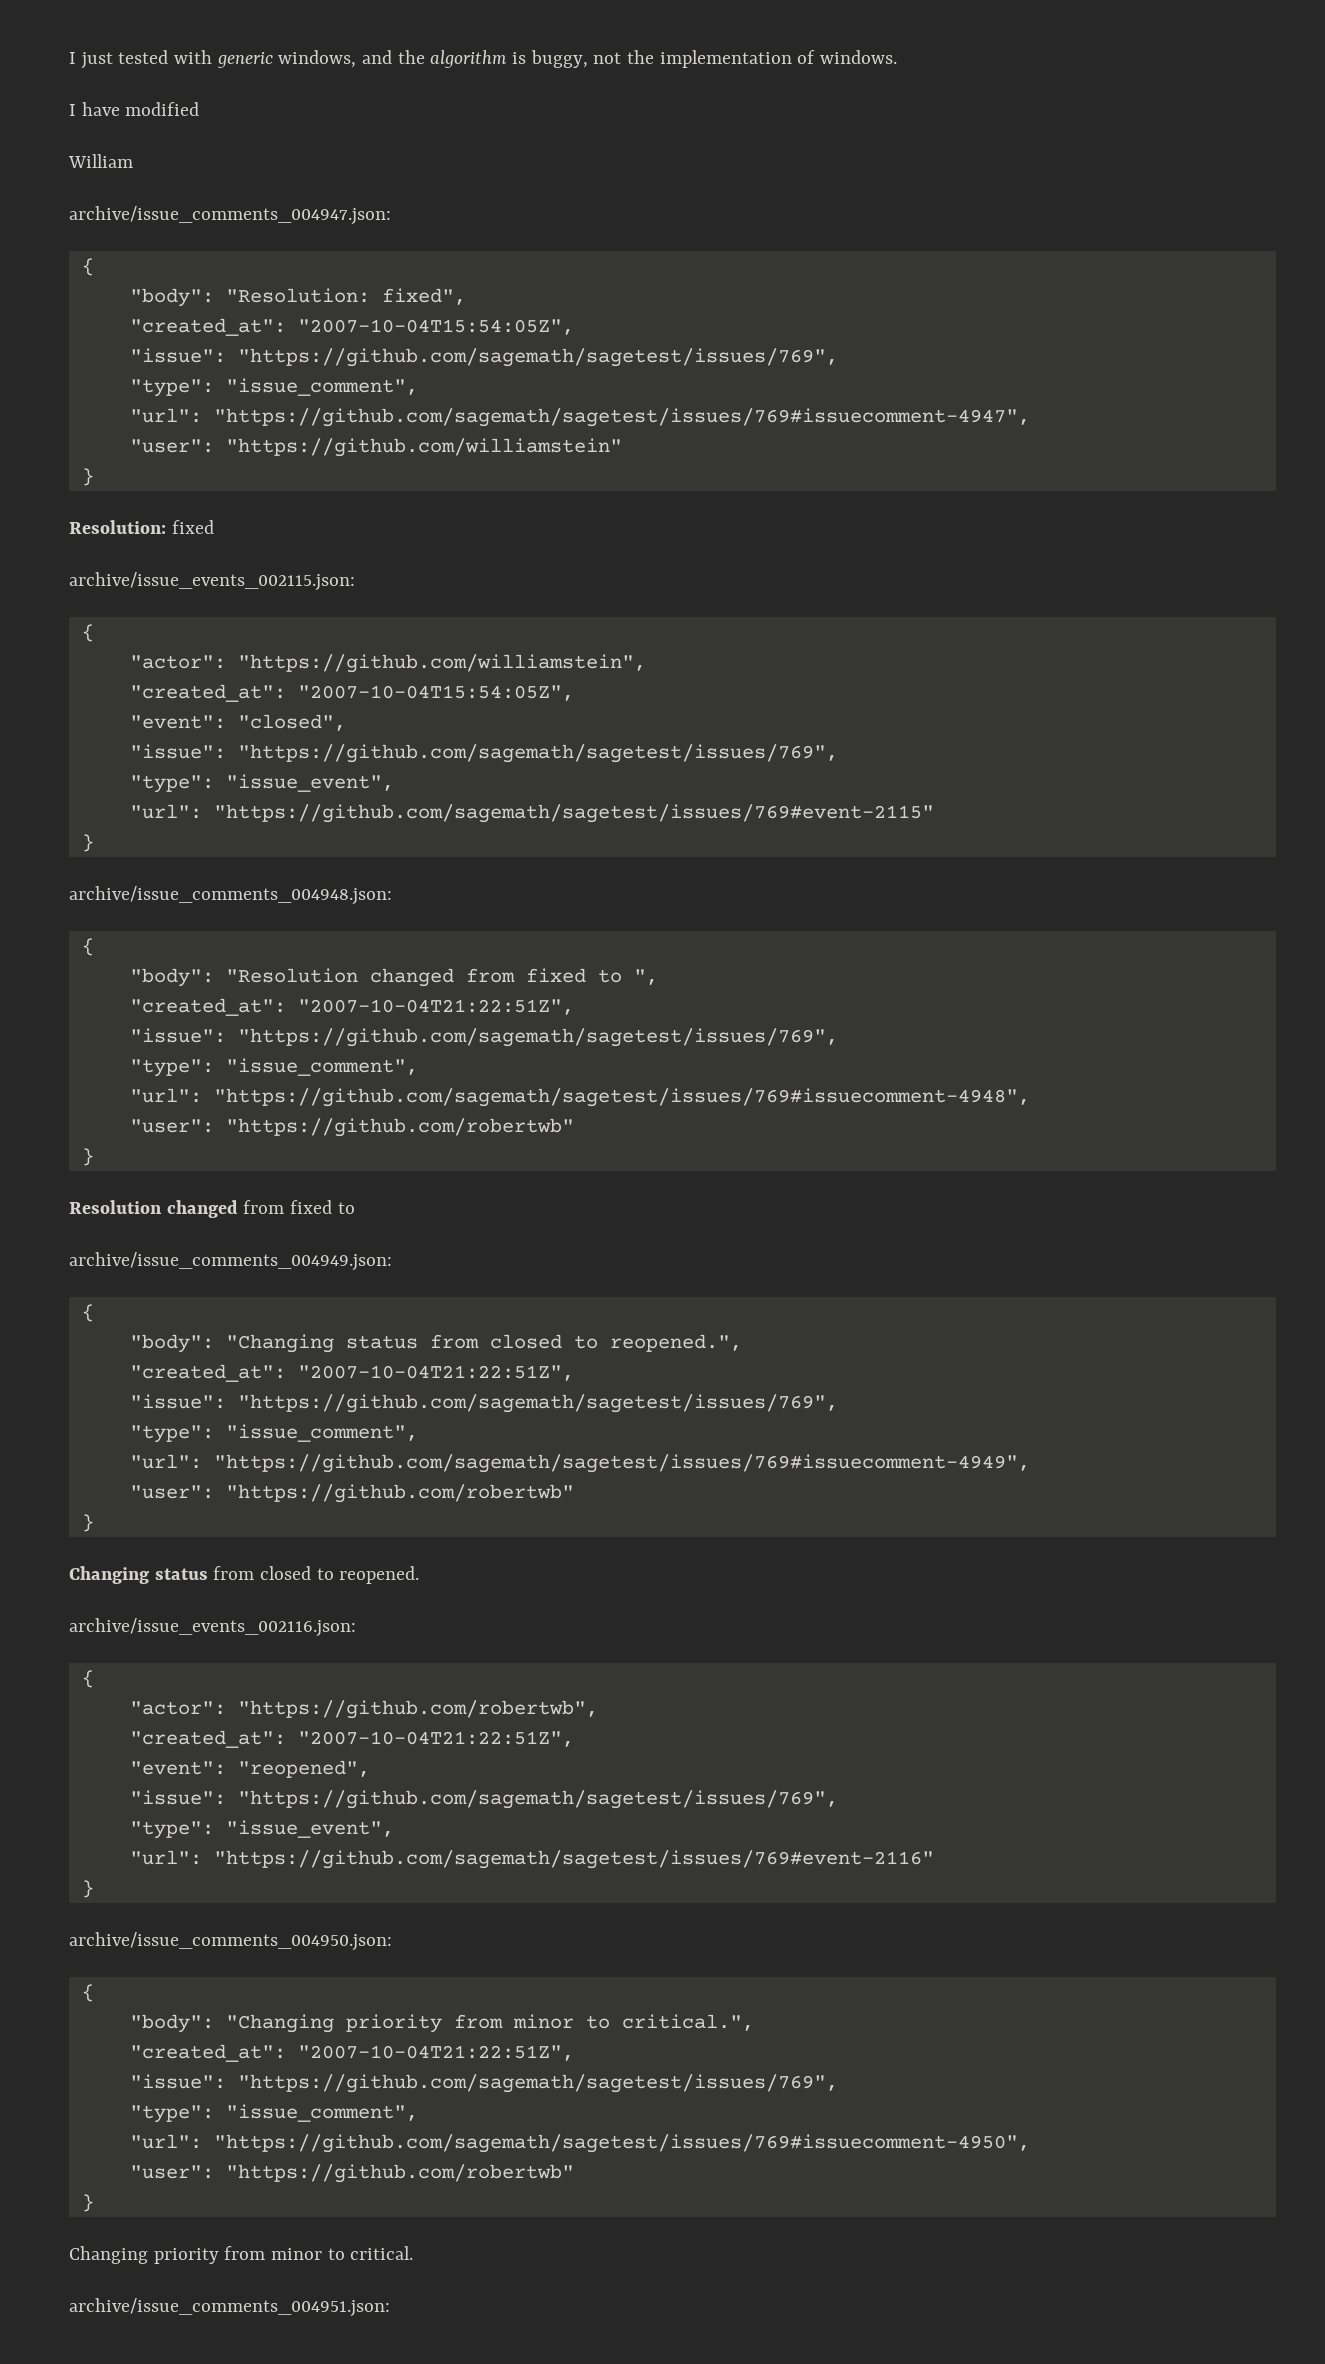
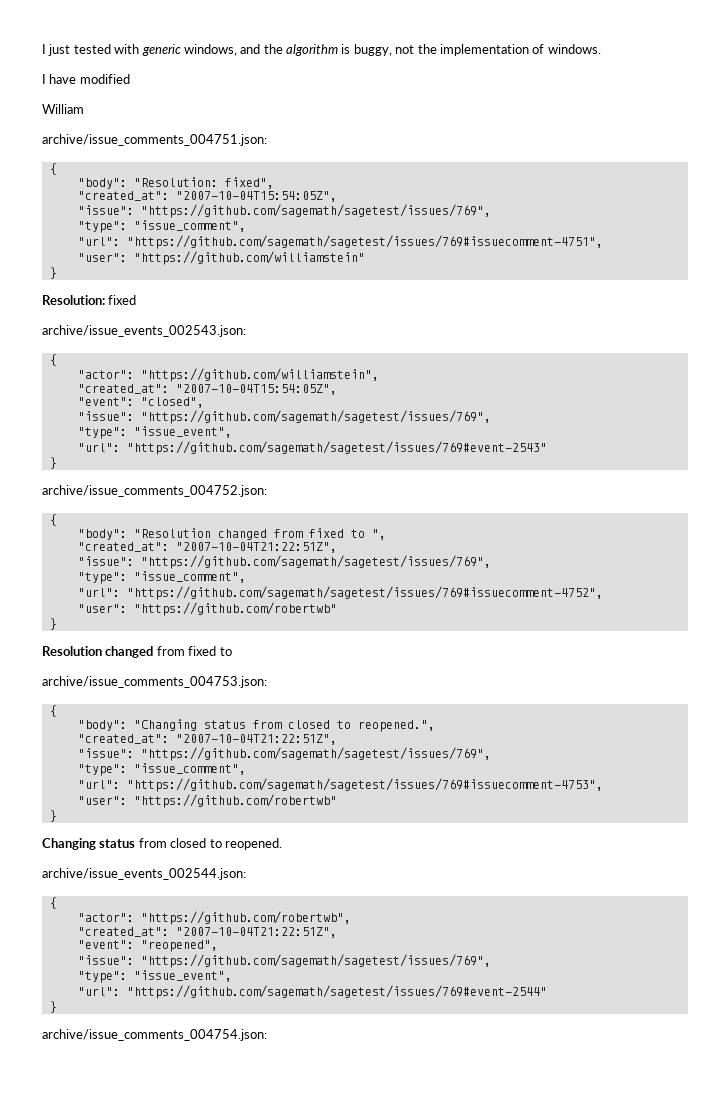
- archive/issue_comments_004947.json:
+ archive/issue_comments_004751.json:
- "url": "https://github.com/sagemath/sagetest/issues/769#issuecomment-4947",
+ "url": "https://github.com/sagemath/sagetest/issues/769#issuecomment-4751",
- archive/issue_events_002115.json:
+ archive/issue_events_002543.json:
- "url": "https://github.com/sagemath/sagetest/issues/769#event-2115"
+ "url": "https://github.com/sagemath/sagetest/issues/769#event-2543"
  }
- archive/issue_comments_004948.json:
+ archive/issue_comments_004752.json:
- "url": "https://github.com/sagemath/sagetest/issues/769#issuecomment-4948",
+ "url": "https://github.com/sagemath/sagetest/issues/769#issuecomment-4752",
- archive/issue_comments_004949.json:
+ archive/issue_comments_004753.json:
- "url": "https://github.com/sagemath/sagetest/issues/769#issuecomment-4949",
+ "url": "https://github.com/sagemath/sagetest/issues/769#issuecomment-4753",
- archive/issue_events_002116.json:
+ archive/issue_events_002544.json:
- "url": "https://github.com/sagemath/sagetest/issues/769#event-2116"
+ "url": "https://github.com/sagemath/sagetest/issues/769#event-2544"
  }
- archive/issue_comments_004950.json:
- {
- "body": "Changing priority from minor to critical.",
- "created_at": "2007-10-04T21:22:51Z",
- "issue": "https://github.com/sagemath/sagetest/issues/769",
- "type": "issue_comment",
- "url": "https://github.com/sagemath/sagetest/issues/769#issuecomment-4950",
- "user": "https://github.com/robertwb"
- }
- Changing priority from minor to critical.
- archive/issue_comments_004951.json:
+ archive/issue_comments_004754.json:

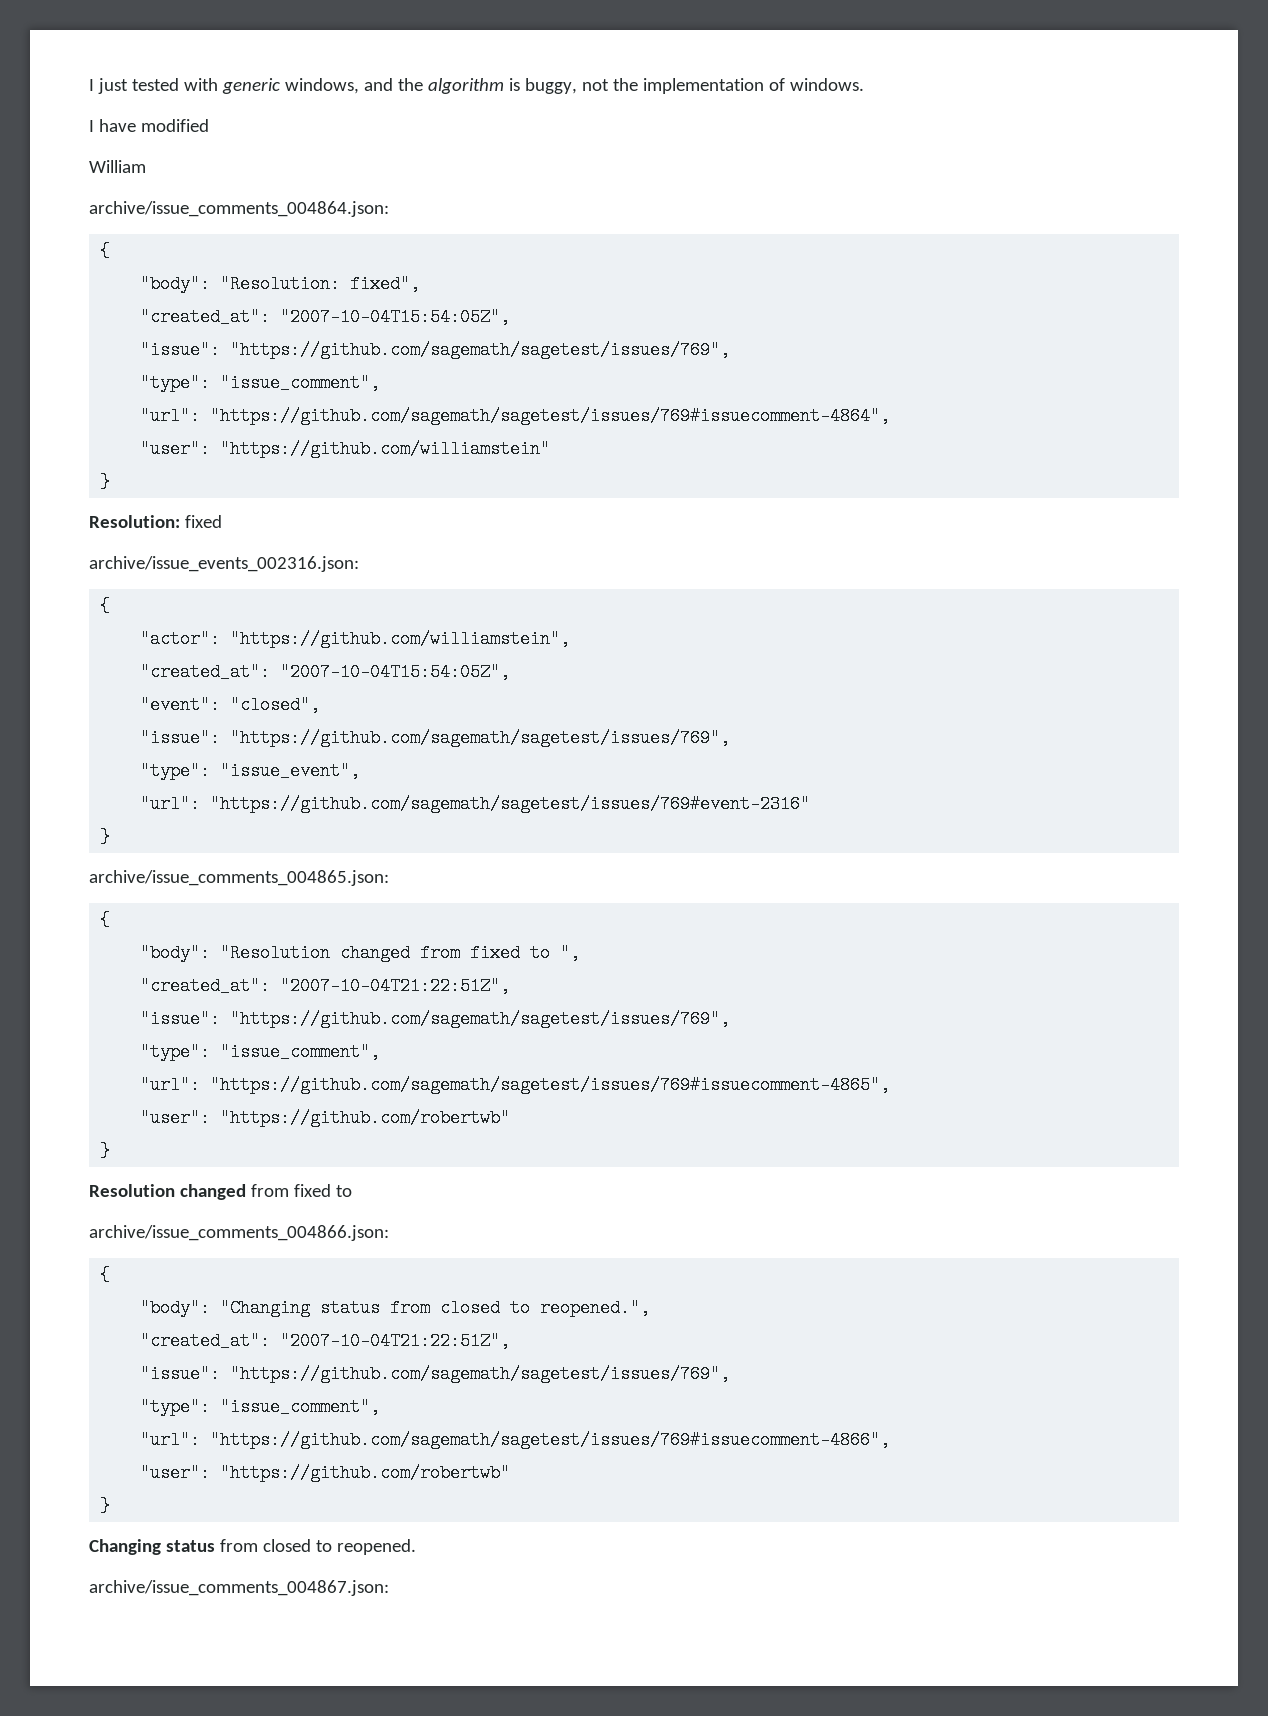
- archive/issue_comments_004751.json:
+ archive/issue_comments_004864.json:
- "url": "https://github.com/sagemath/sagetest/issues/769#issuecomment-4751",
+ "url": "https://github.com/sagemath/sagetest/issues/769#issuecomment-4864",
- archive/issue_events_002543.json:
+ archive/issue_events_002316.json:
- "url": "https://github.com/sagemath/sagetest/issues/769#event-2543"
+ "url": "https://github.com/sagemath/sagetest/issues/769#event-2316"
  }
- archive/issue_comments_004752.json:
+ archive/issue_comments_004865.json:
- "url": "https://github.com/sagemath/sagetest/issues/769#issuecomment-4752",
+ "url": "https://github.com/sagemath/sagetest/issues/769#issuecomment-4865",
- archive/issue_comments_004753.json:
+ archive/issue_comments_004866.json:
- "url": "https://github.com/sagemath/sagetest/issues/769#issuecomment-4753",
+ "url": "https://github.com/sagemath/sagetest/issues/769#issuecomment-4866",
- archive/issue_events_002544.json:
- {
- "actor": "https://github.com/robertwb",
- "created_at": "2007-10-04T21:22:51Z",
- "event": "reopened",
- "issue": "https://github.com/sagemath/sagetest/issues/769",
- "type": "issue_event",
- "url": "https://github.com/sagemath/sagetest/issues/769#event-2544"
- }
- archive/issue_comments_004754.json:
+ archive/issue_comments_004867.json:

